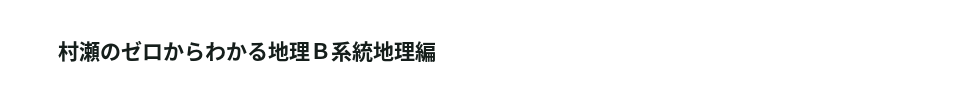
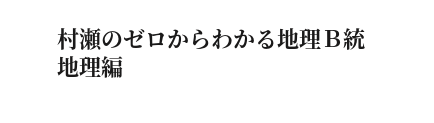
- 村瀬のゼロからわかる地理Ｂ系統地理編
+ 村瀬のゼロからわかる地理Ｂ統地理編

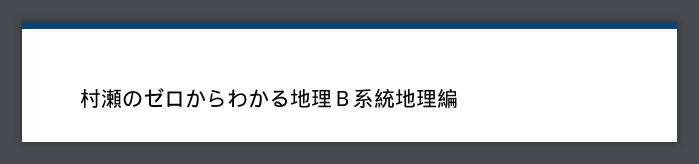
- 村瀬のゼロからわかる地理Ｂ統地理編
+ 村瀬のゼロからわかる地理Ｂ系統地理編

